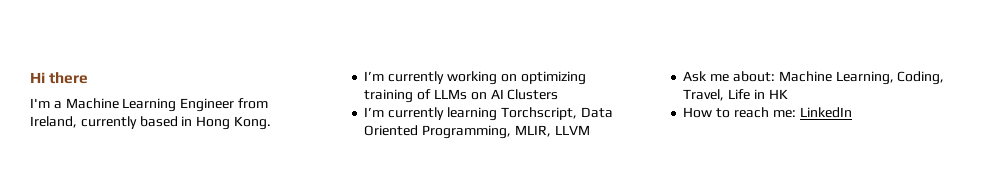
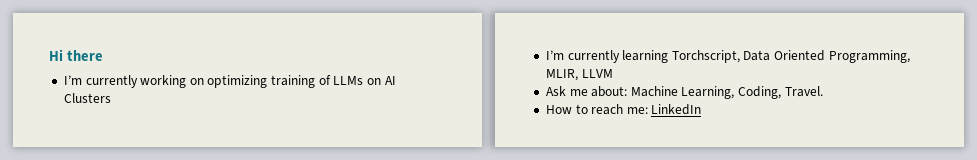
- I'm a Machine Learning Engineer from Ireland, currently based in Hong Kong.
- Ask me about: Machine Learning, Coding, Travel, Life in HK
+ Ask me about: Machine Learning, Coding, Travel.

